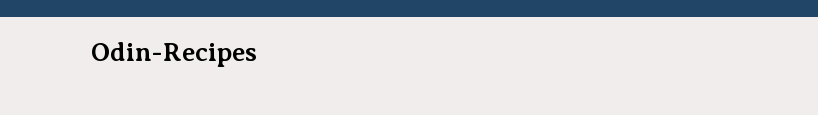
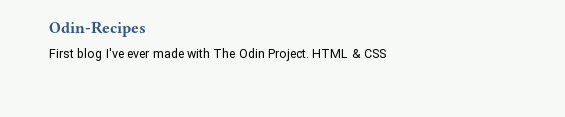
+ First blog I've ever made with The Odin Project. HTML & CSS

